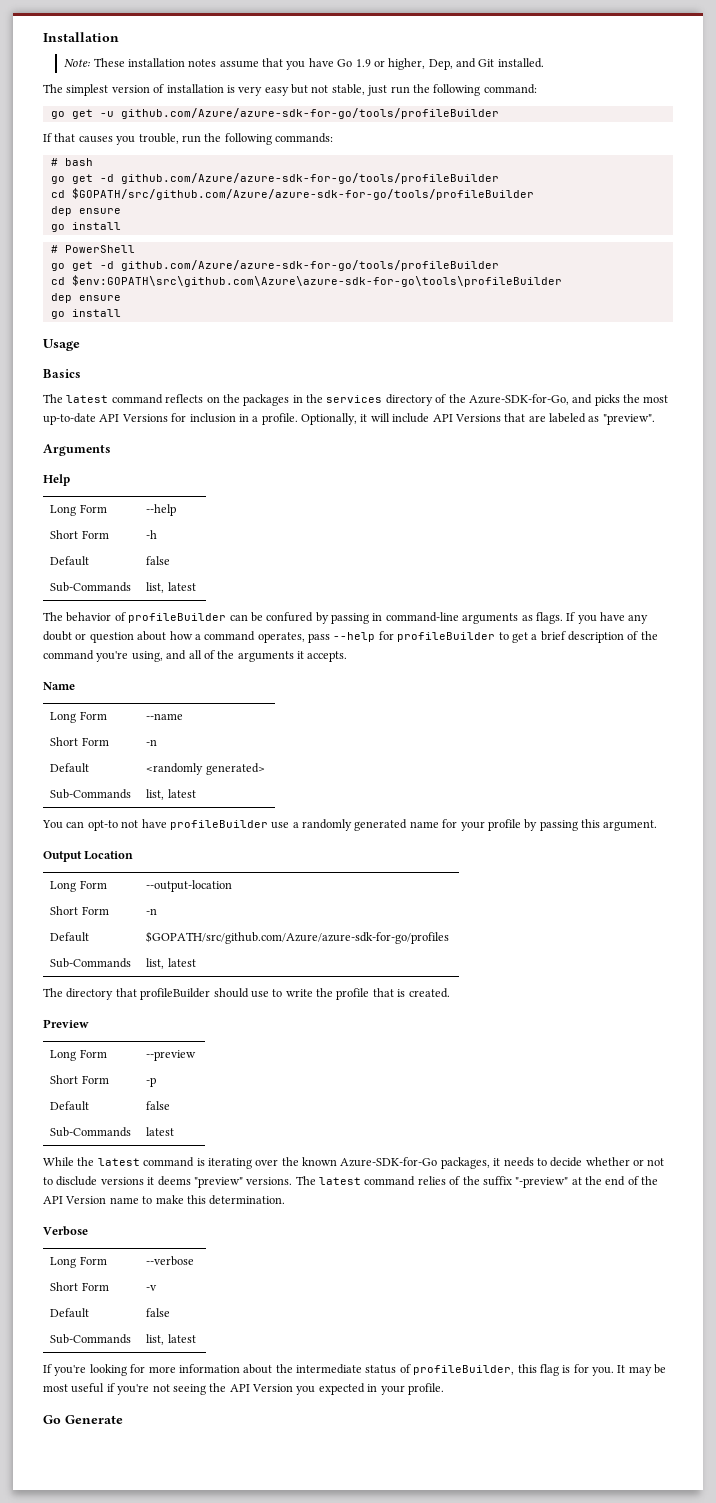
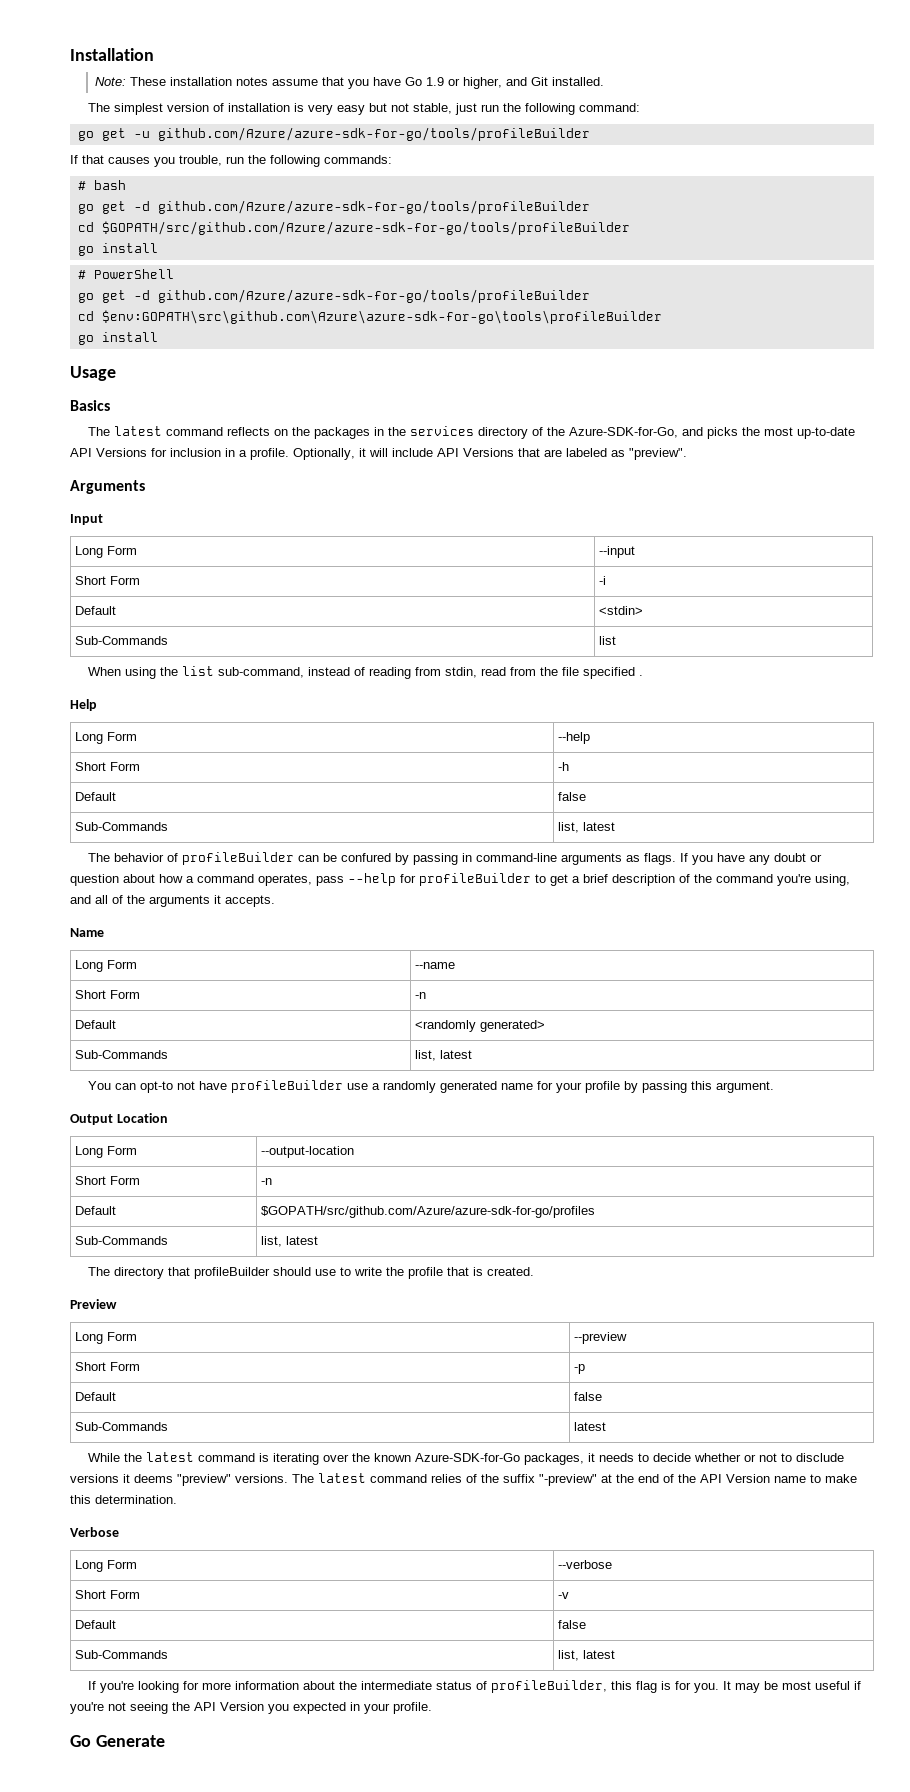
- Note: These installation notes assume that you have Go 1.9 or higher, Dep, and Git installed.
+ Note: These installation notes assume that you have Go 1.9 or higher, and Git installed.
  cd $GOPATH/src/github.com/Azure/azure-sdk-for-go/tools/profileBuilder
- dep ensure
  cd $env:GOPATH\src\github.com\Azure\azure-sdk-for-go\tools\profileBuilder
- dep ensure
+ Input
+ Long Form | --input
+ Short Form | -i
+ Default | <stdin>
+ Sub-Commands | list
+ When using the list sub-command, instead of reading from stdin, read from the file specified .

